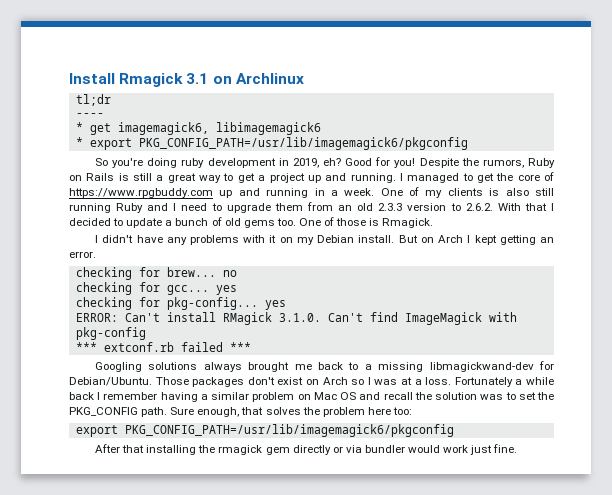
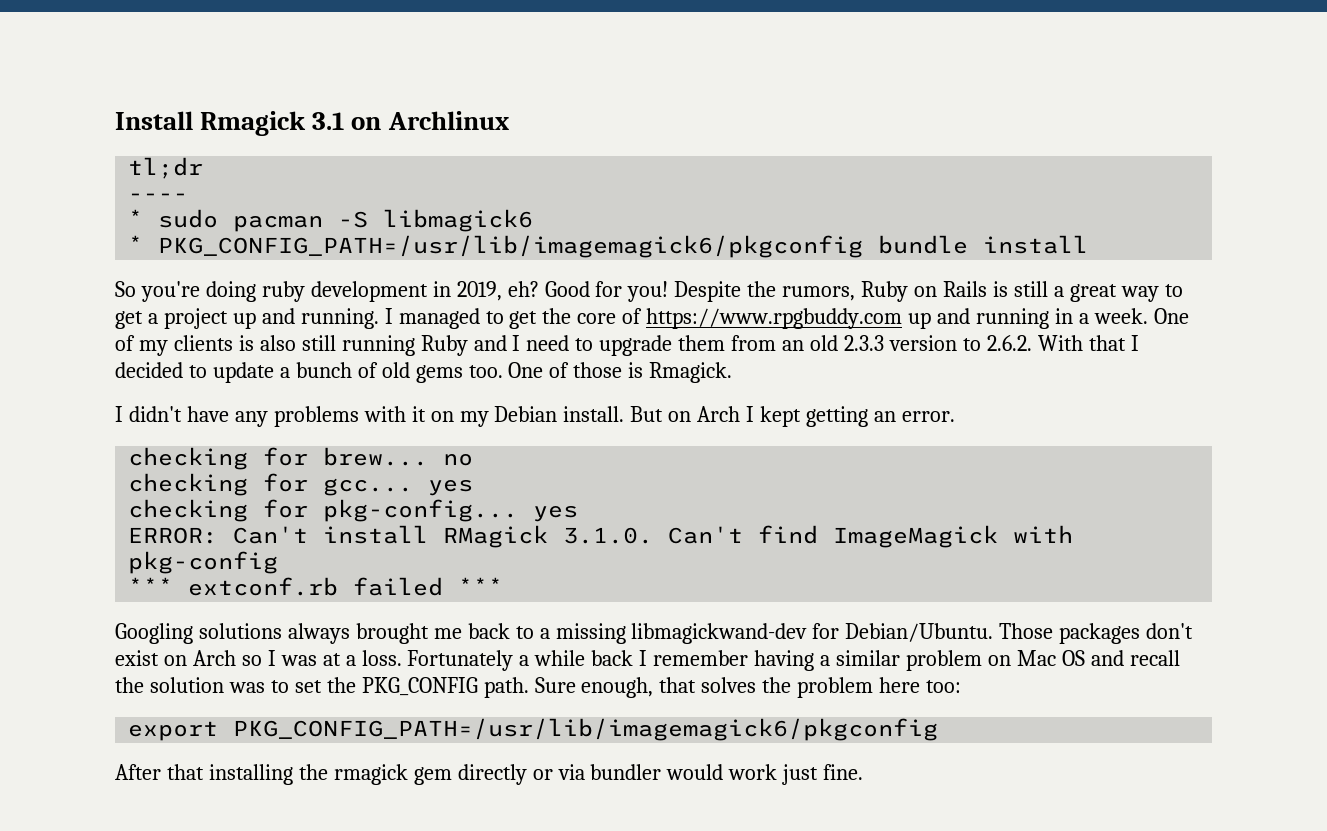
- * get imagemagick6, libimagemagick6
- * export PKG_CONFIG_PATH=/usr/lib/imagemagick6/pkgconfig
+ * sudo pacman -S libmagick6
+ * PKG_CONFIG_PATH=/usr/lib/imagemagick6/pkgconfig bundle install

